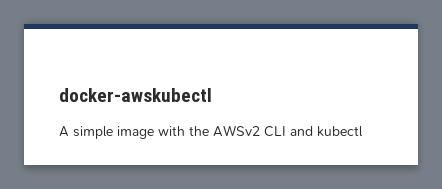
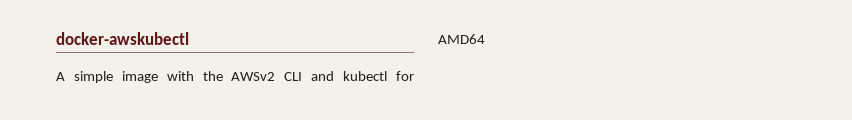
- A simple image with the AWSv2 CLI and kubectl
+ A simple image with the AWSv2 CLI and kubectl for AMD64

